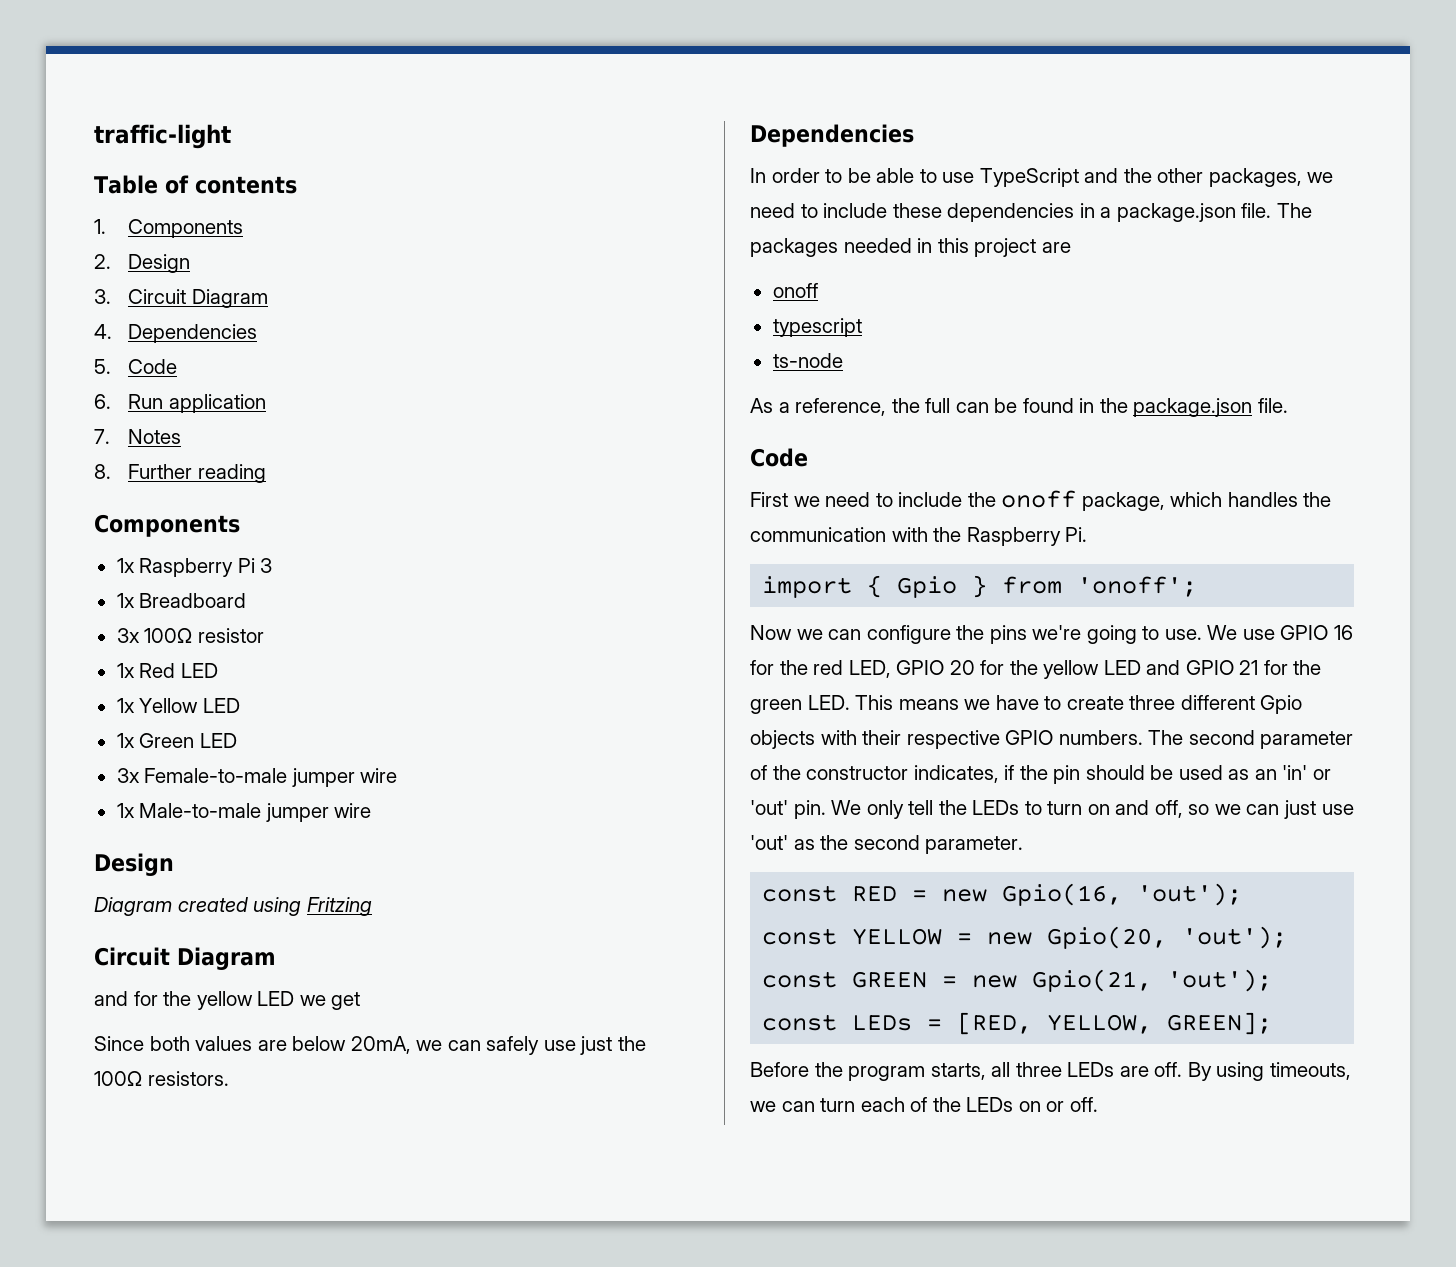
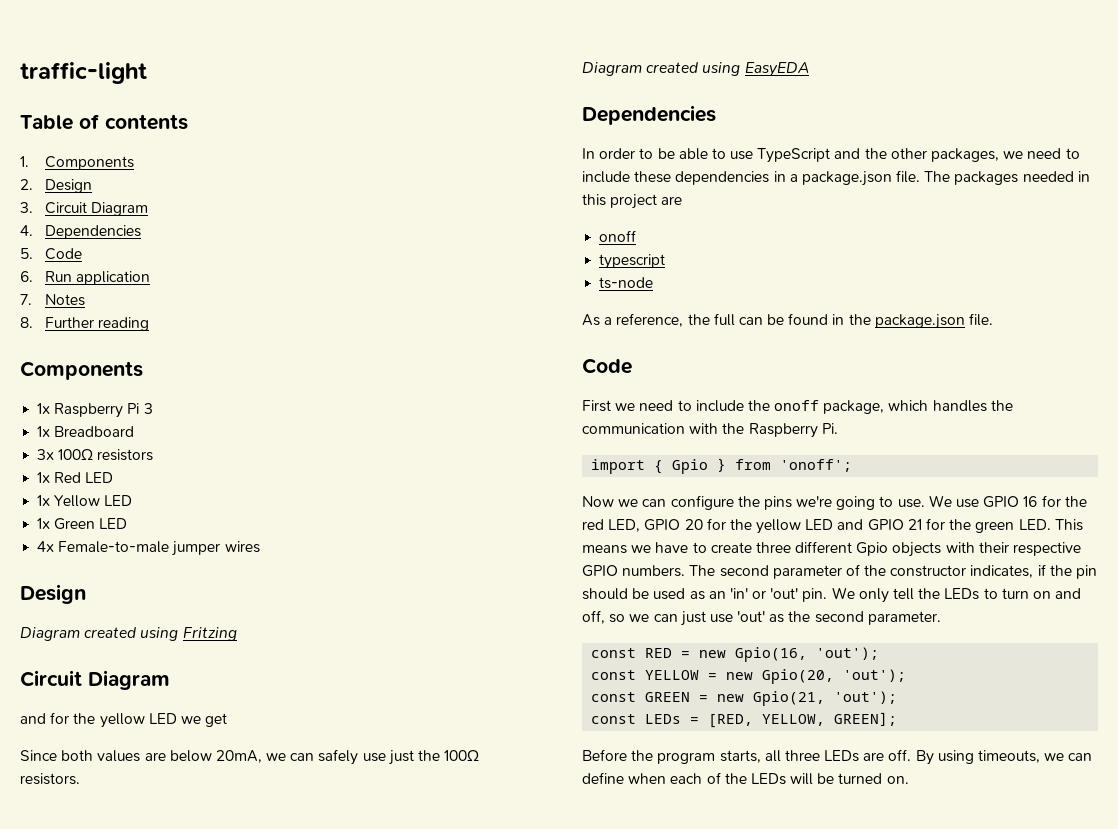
- 3x 100Ω resistor
+ 3x 100Ω resistors
- 3x Female-to-male jumper wire
- 1x Male-to-male jumper wire
+ 4x Female-to-male jumper wires
+ Diagram created using EasyEDA
- By using timeouts, we can turn each of the LEDs on or off.
+ By using timeouts, we can define when each of the LEDs will be turned on.

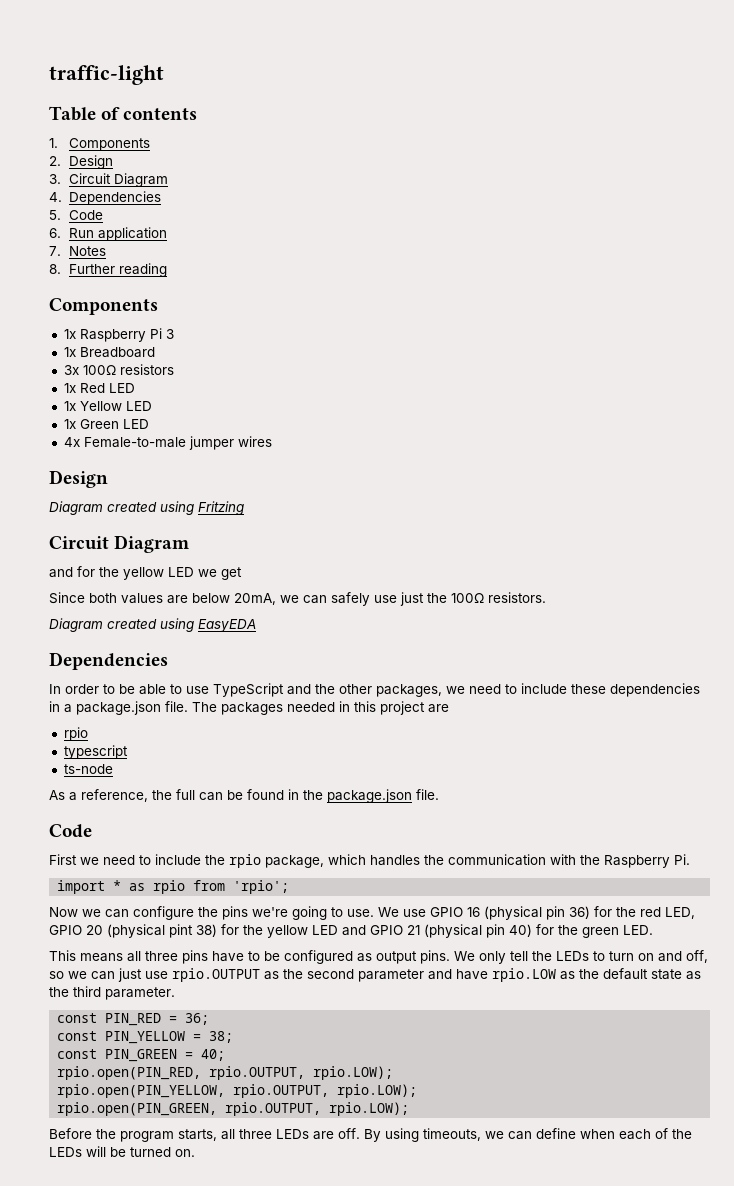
  The packages needed in this project are
- onoff
+ rpio
- First we need to include the onoff package, which handles the communication with the Raspberry Pi.
+ First we need to include the rpio package, which handles the communication with the Raspberry Pi.
- import { Gpio } from 'onoff';
+ import * as rpio from 'rpio';
- We use GPIO 16 for the red LED, GPIO 20 for the yellow LED and GPIO 21 for the green LED. This means we have to create three different Gpio objects with their respective GPIO numbers. The second parameter of the constructor indicates, if the pin should be used as an 'in' or 'out' pin.
+ We use GPIO 16 (physical pin 36) for the red LED, GPIO 20 (physical pint 38) for the yellow LED and GPIO 21 (physical pin 40) for the green LED.
+ This means all three pins have to be configured as output pins.
- We only tell the LEDs to turn on and off, so we can just use 'out' as the second parameter.
- const RED = new Gpio(16, 'out');
- const YELLOW = new Gpio(20, 'out');
- const GREEN = new Gpio(21, 'out');
- const LEDs = [RED, YELLOW, GREEN];
+ We only tell the LEDs to turn on and off, so we can just use rpio.OUTPUT as the second parameter and have rpio.LOW as the default state as the third parameter.
+ const PIN_RED = 36;
+ const PIN_YELLOW = 38;
+ const PIN_GREEN = 40;
+ rpio.open(PIN_RED, rpio.OUTPUT, rpio.LOW);
+ rpio.open(PIN_YELLOW, rpio.OUTPUT, rpio.LOW);
+ rpio.open(PIN_GREEN, rpio.OUTPUT, rpio.LOW);

